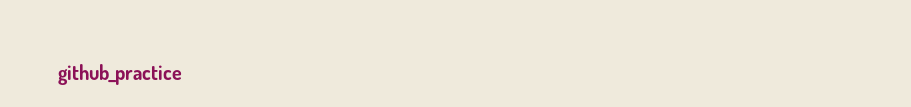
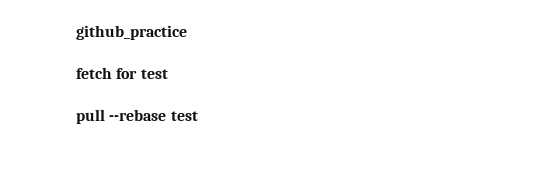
+ fetch for test
+ pull --rebase test

